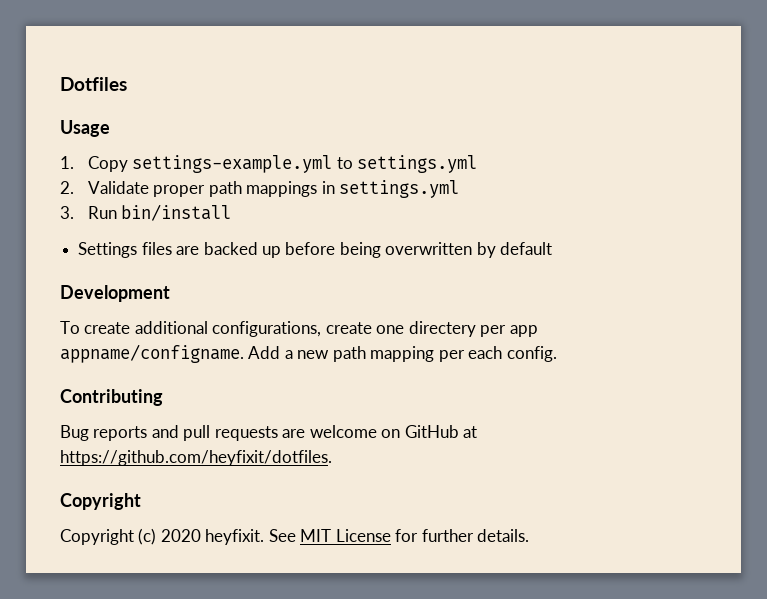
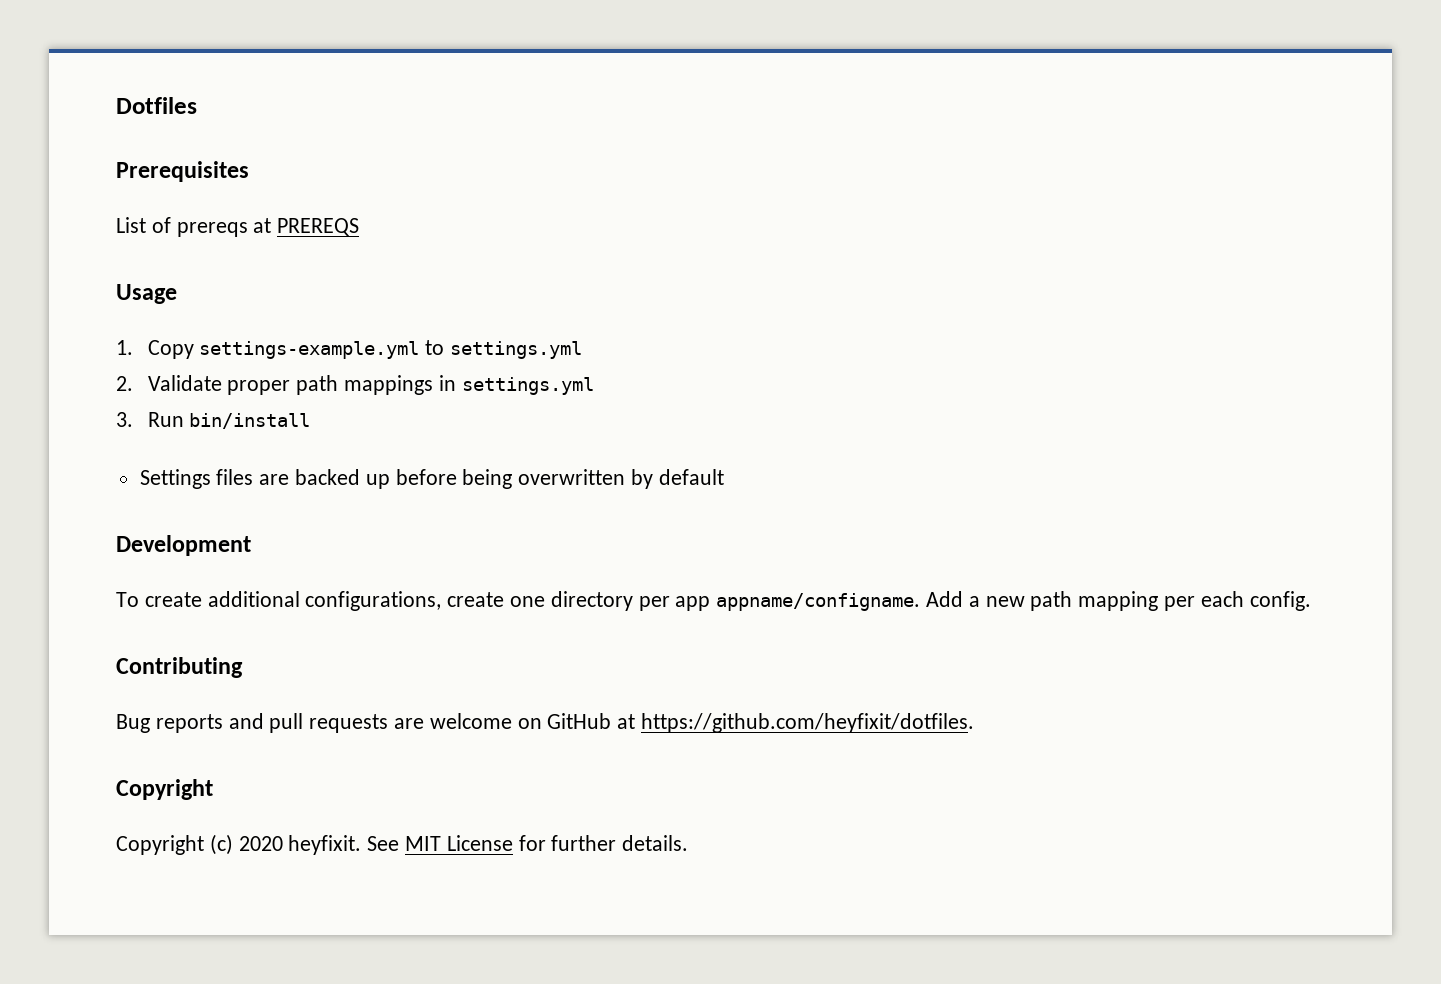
+ Prerequisites
+ List of prereqs at PREREQS
- To create additional configurations, create one directery per app appname/configname.
+ To create additional configurations, create one directory per app appname/configname.

